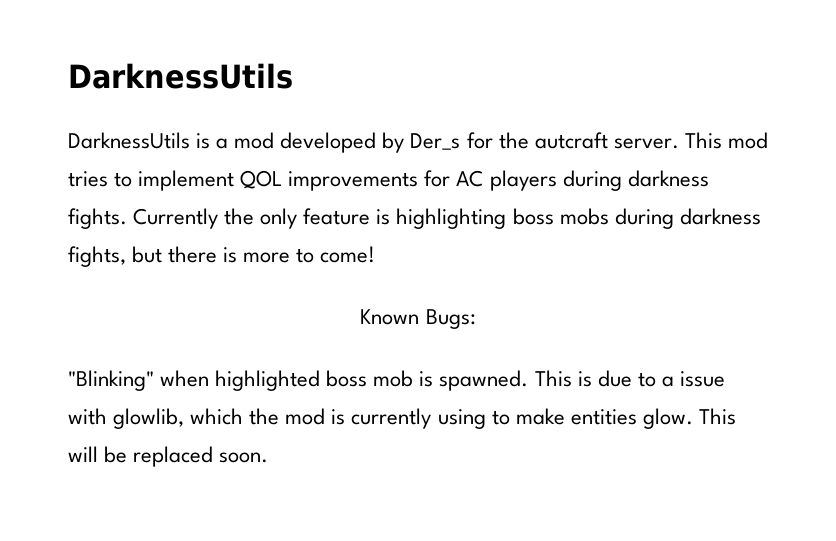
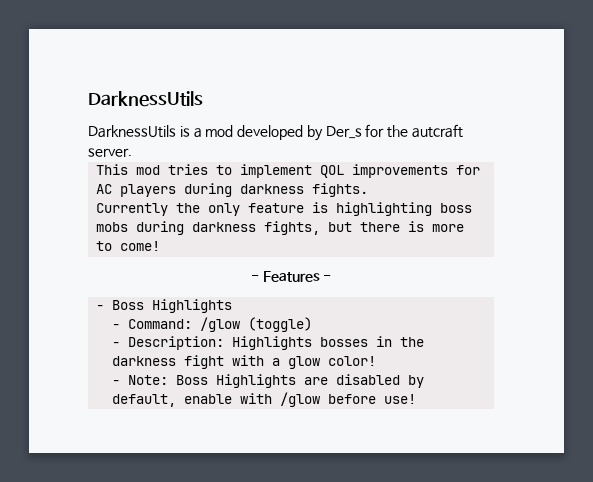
- DarknessUtils is a mod developed by Der_s for the autcraft server. This mod tries to implement QOL improvements for AC players during darkness fights. Currently the only feature is highlighting boss mobs during darkness fights, but there is more to come!
+ DarknessUtils is a mod developed by Der_s for the autcraft server.
+ This mod tries to implement QOL improvements for AC players during darkness fights.
+ Currently the only feature is highlighting boss mobs during darkness fights, but there is more to come!
- Known Bugs:
- "Blinking" when highlighted boss mob is spawned. This is due to a issue with glowlib, which the mod is currently using to make entities glow. This will be replaced soon.
+ - Features -
+ - Boss Highlights
+ - Command: /glow (toggle)
+ - Description: Highlights bosses in the darkness fight with a glow color!
+ - Note: Boss Highlights are disabled by default, enable with /glow before use!

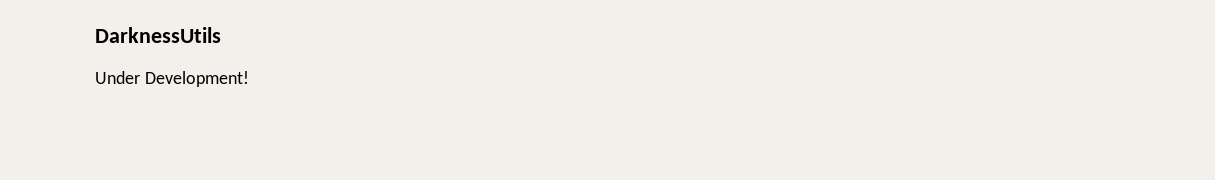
- DarknessUtils is a mod developed by Der_s for the autcraft server.
- This mod tries to implement QOL improvements for AC players during darkness fights.
- Currently the only feature is highlighting boss mobs during darkness fights, but there is more to come!
- - Features -
- - Boss Highlights
- - Command: /glow (toggle)
- - Description: Highlights bosses in the darkness fight with a glow color!
- - Note: Boss Highlights are disabled by default, enable with /glow before use!
+ Under Development!

